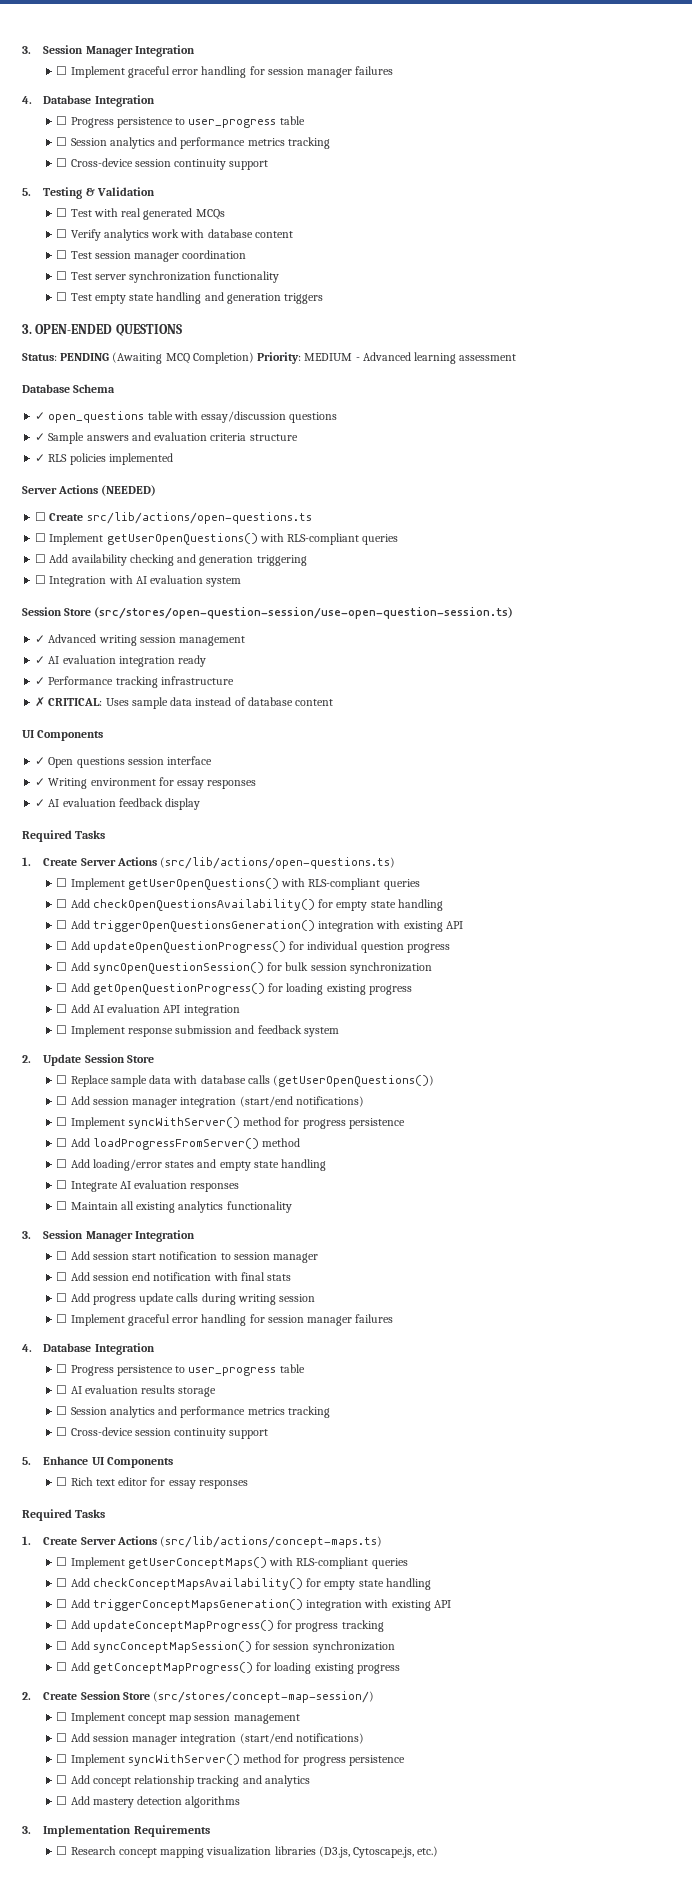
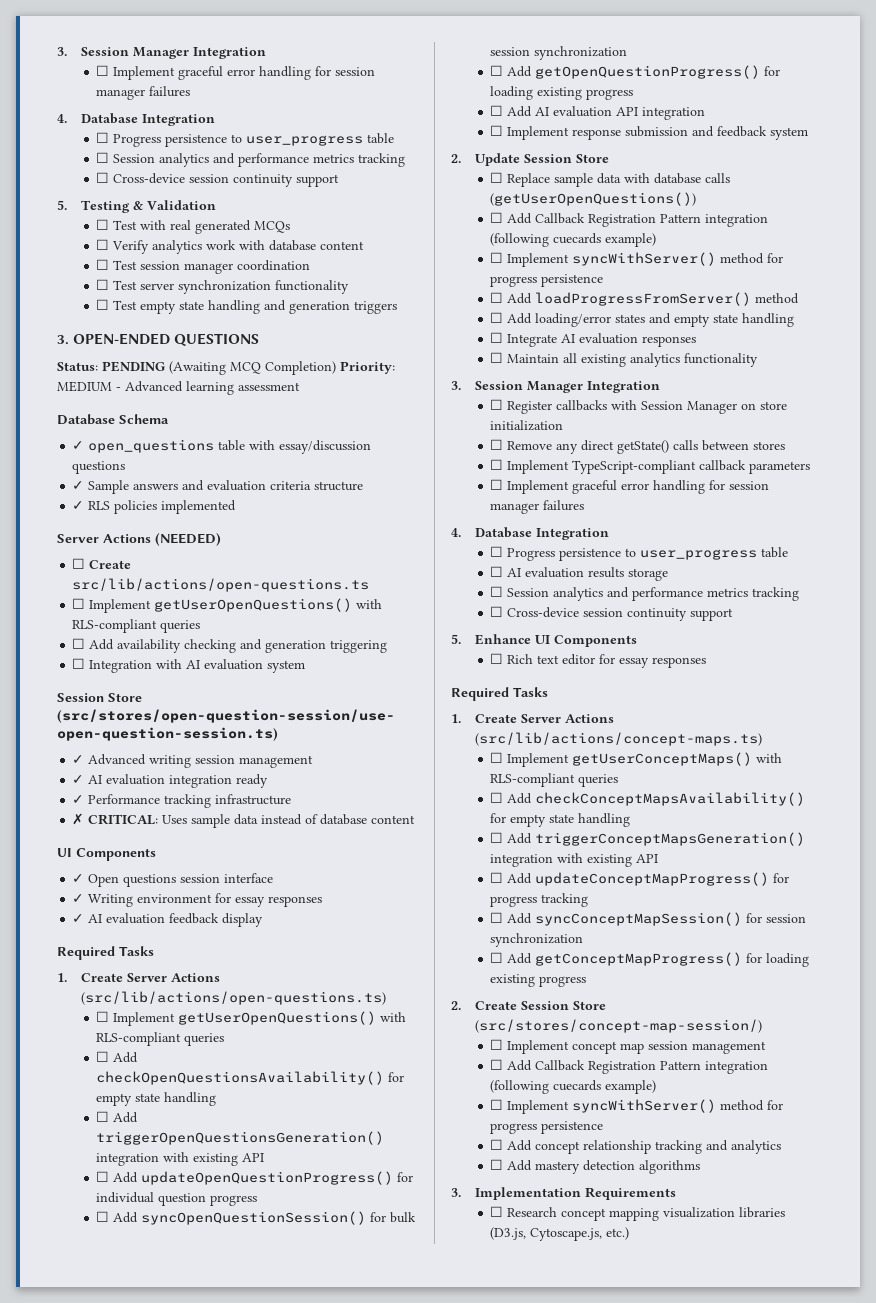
  ☐ Replace sample data with database calls (getUserOpenQuestions())
- ☐ Add session manager integration (start/end notifications)
+ ☐ Add Callback Registration Pattern integration (following cuecards example)
- ☐ Add session start notification to session manager
- ☐ Add session end notification with final stats
- ☐ Add progress update calls during writing session
+ ☐ Register callbacks with Session Manager on store initialization
+ ☐ Remove any direct getState() calls between stores
+ ☐ Implement TypeScript-compliant callback parameters
  ☐ Implement concept map session management
- ☐ Add session manager integration (start/end notifications)
+ ☐ Add Callback Registration Pattern integration (following cuecards example)

